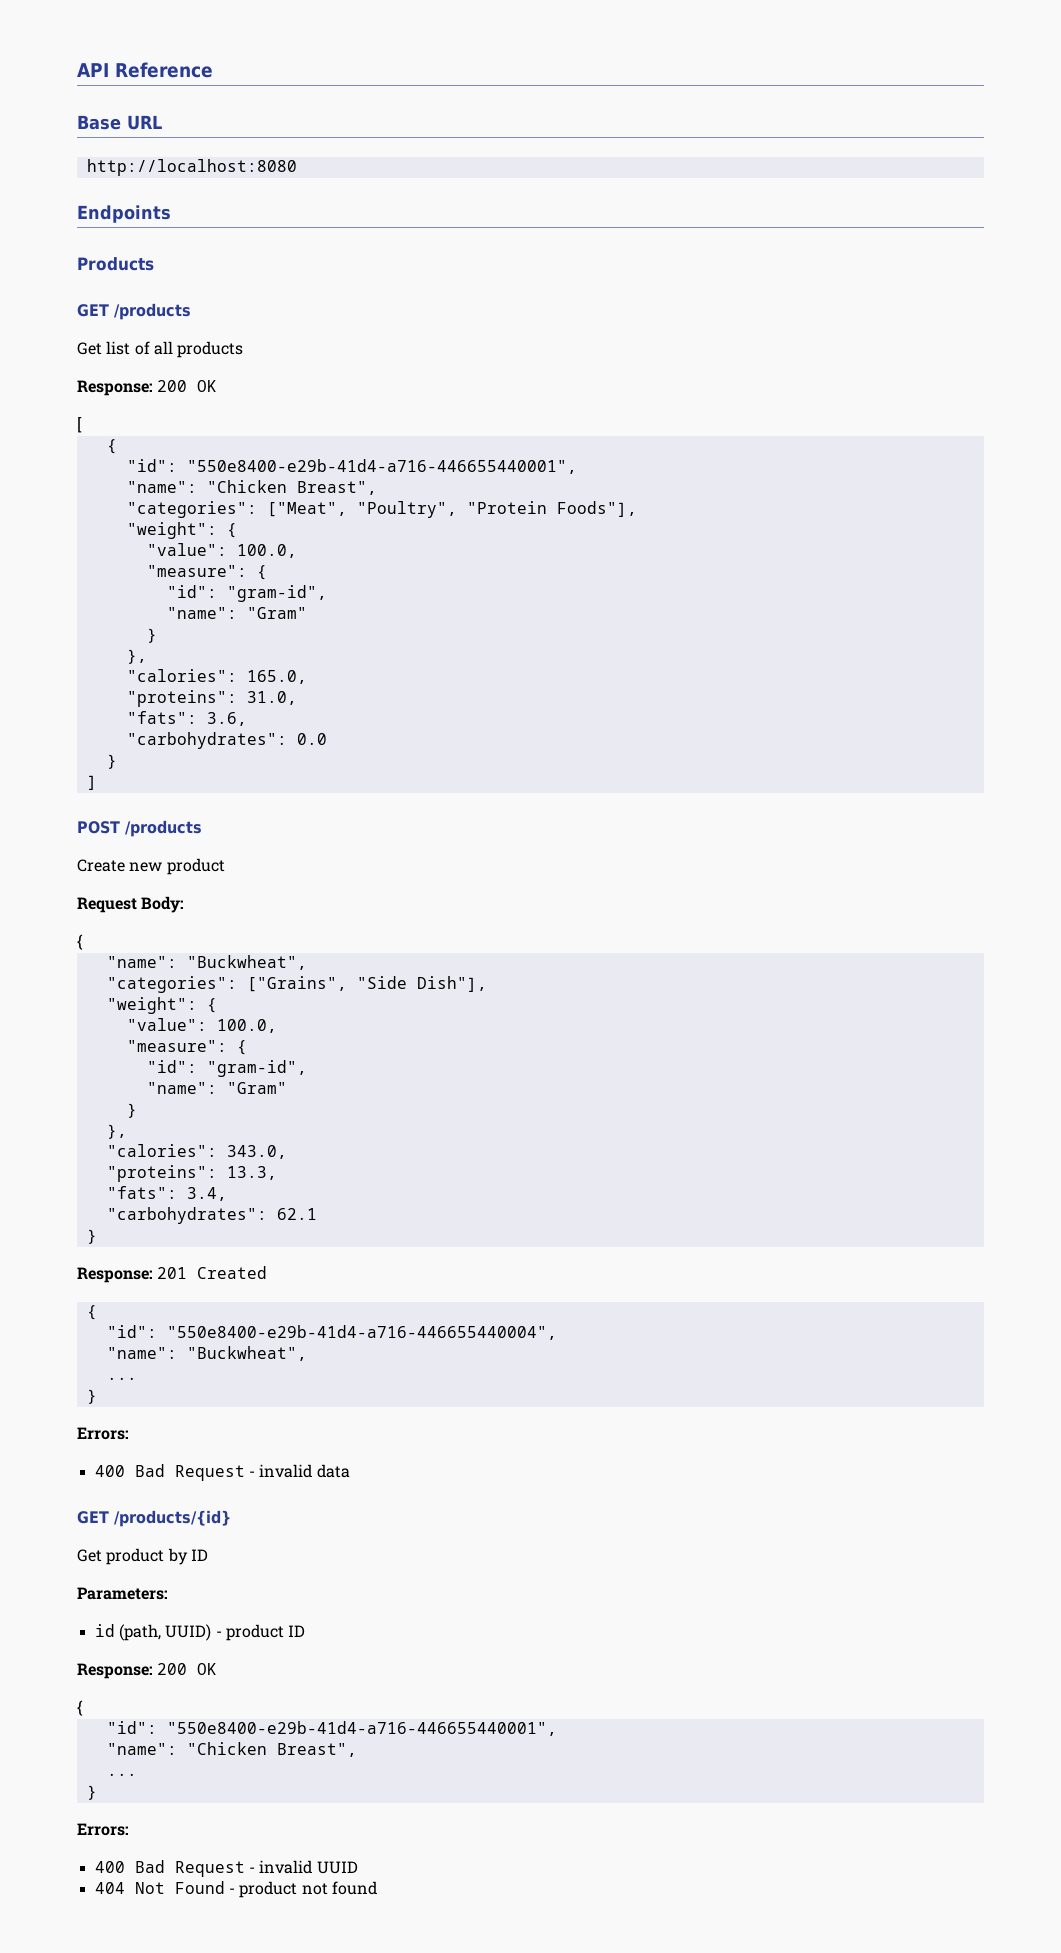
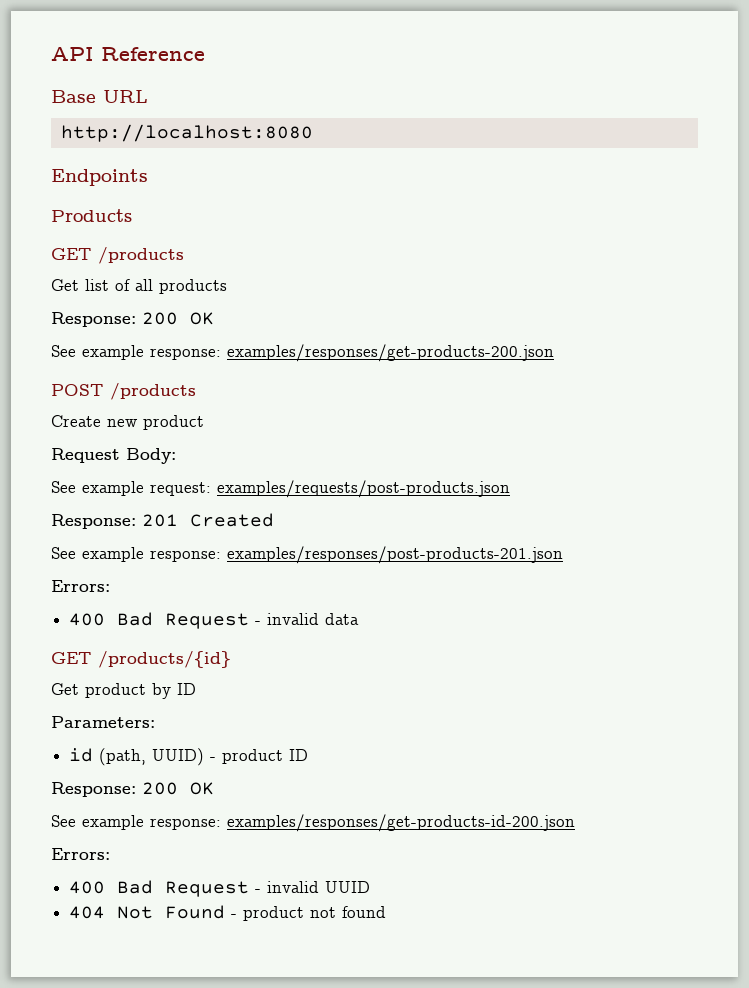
- [
- {
- "id": "550e8400-e29b-41d4-a716-446655440001",
- "name": "Chicken Breast",
- "categories": ["Meat", "Poultry", "Protein Foods"],
- "weight": {
- "value": 100.0,
- "measure": {
- "id": "gram-id",
- "name": "Gram"
- }
- },
- "calories": 165.0,
- "proteins": 31.0,
- "fats": 3.6,
- "carbohydrates": 0.0
- }
- ]
+ See example response: examples/responses/get-products-200.json
  Request Body:
- {
- "name": "Buckwheat",
- "categories": ["Grains", "Side Dish"],
- "weight": {
- "value": 100.0,
- "measure": {
- "id": "gram-id",
- "name": "Gram"
- }
- },
- "calories": 343.0,
- "proteins": 13.3,
- "fats": 3.4,
- "carbohydrates": 62.1
- }
+ See example request: examples/requests/post-products.json
  Response: 201 Created
- {
- "id": "550e8400-e29b-41d4-a716-446655440004",
- "name": "Buckwheat",
- ...
- }
+ See example response: examples/responses/post-products-201.json
  id (path, UUID) - product ID
  Response: 200 OK
- {
- "id": "550e8400-e29b-41d4-a716-446655440001",
- "name": "Chicken Breast",
- ...
- }
+ See example response: examples/responses/get-products-id-200.json

